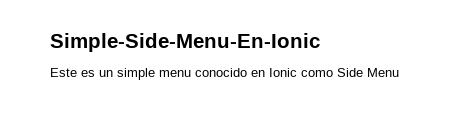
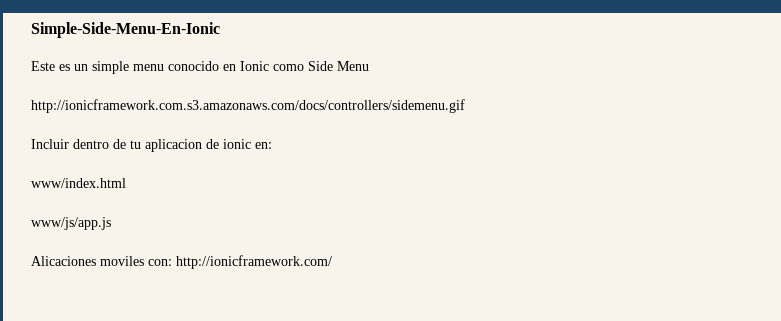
+ http://ionicframework.com.s3.amazonaws.com/docs/controllers/sidemenu.gif
+ Incluir dentro de tu aplicacion de ionic en:
+ www/index.html
+ www/js/app.js
+ Alicaciones moviles con: http://ionicframework.com/

